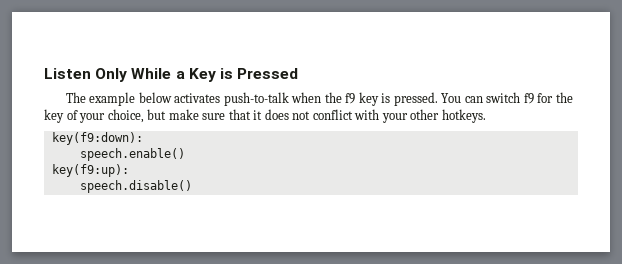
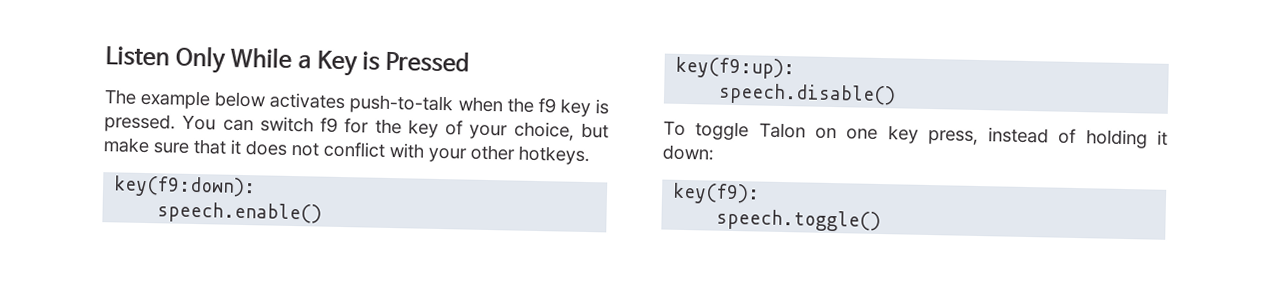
+ To toggle Talon on one key press, instead of holding it down:
+ key(f9):
+ speech.toggle()

